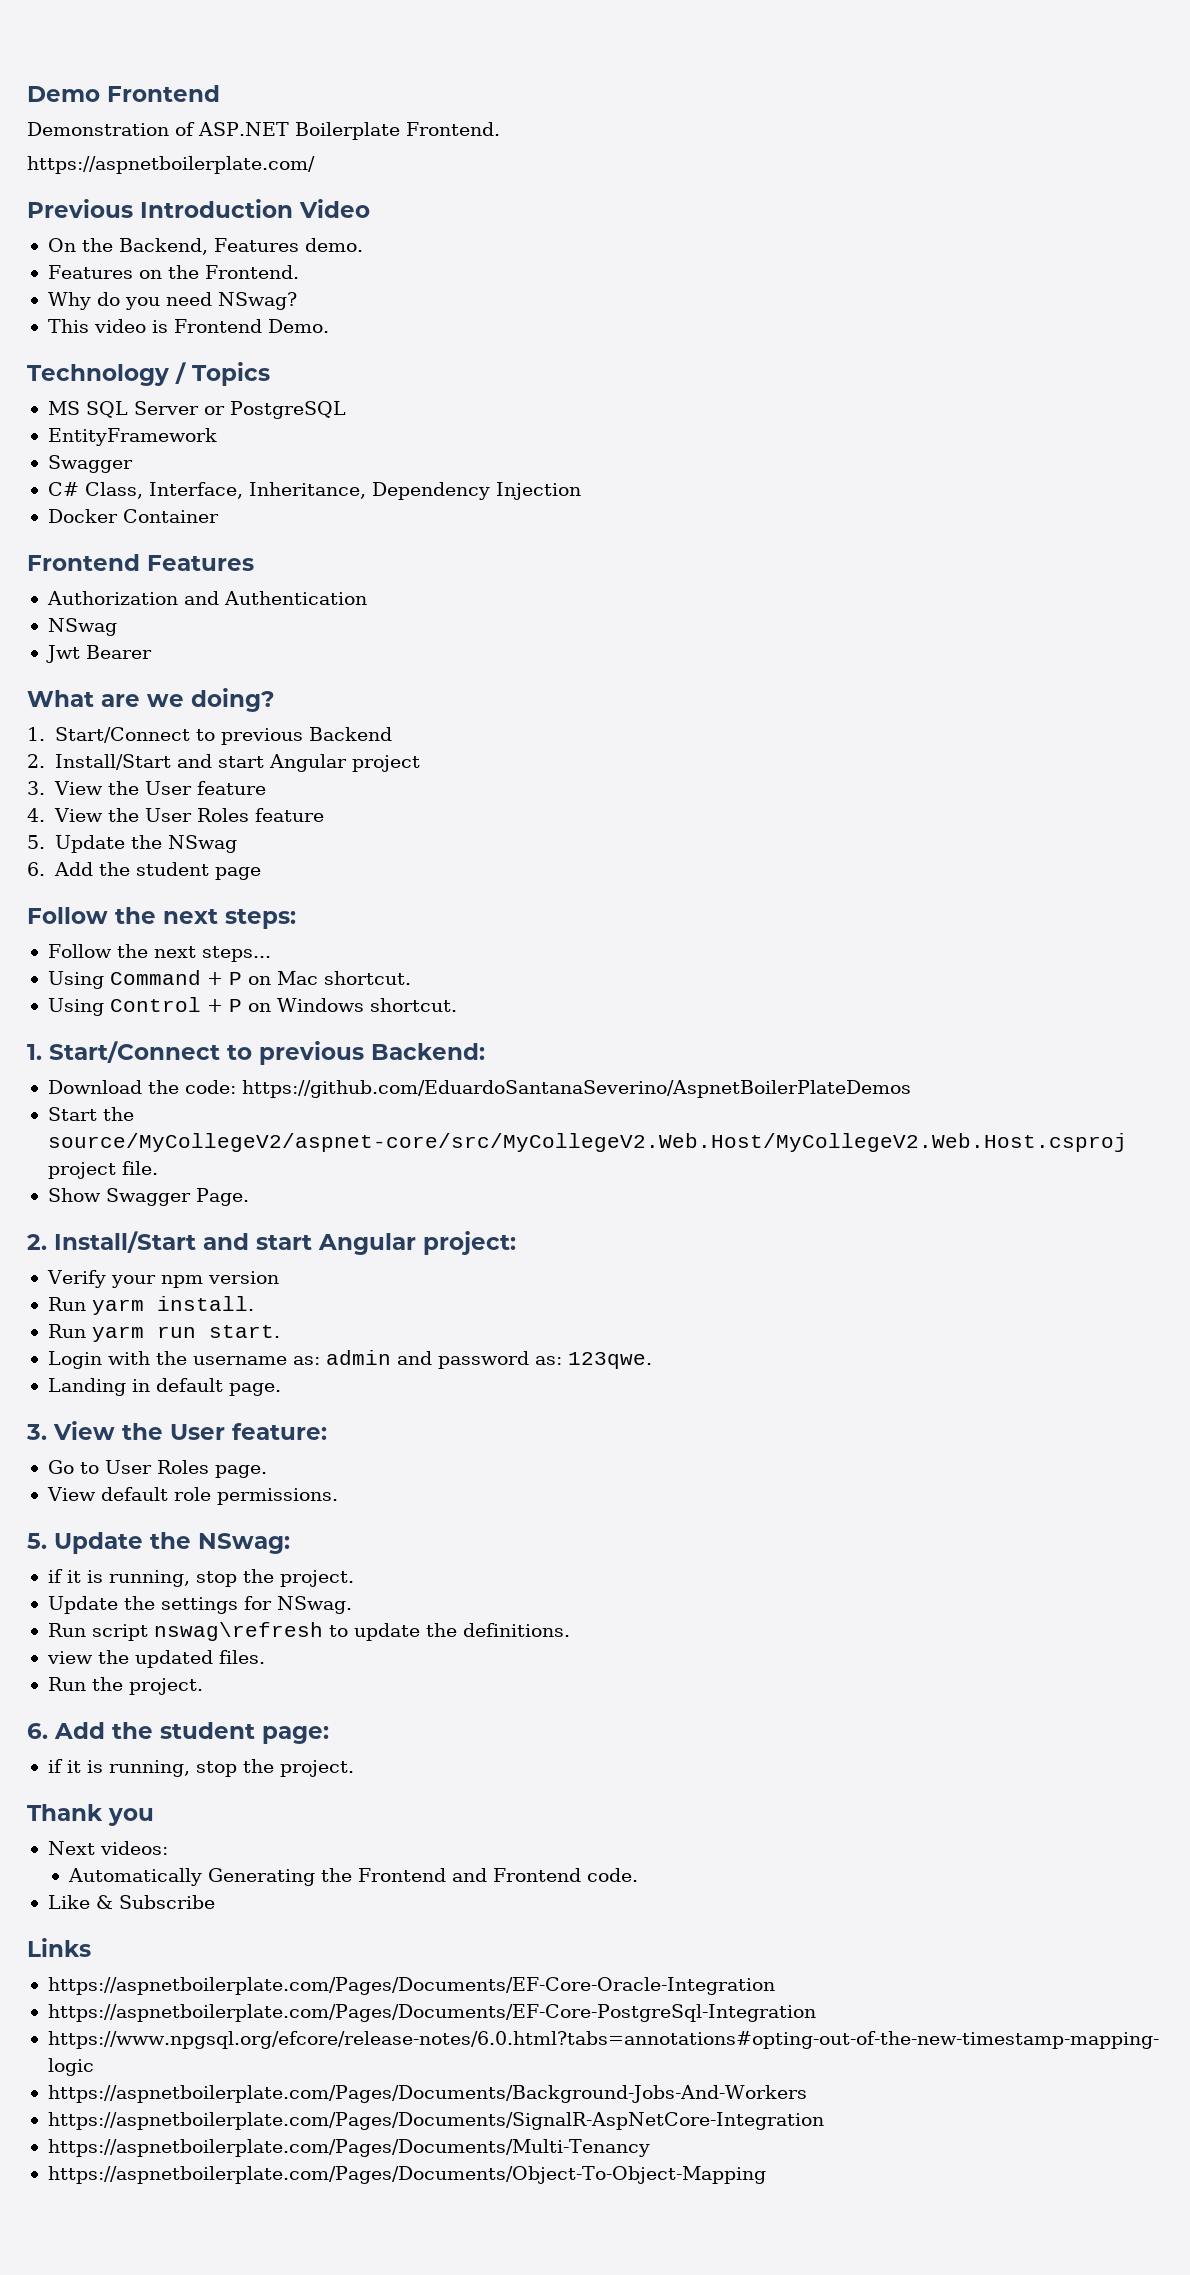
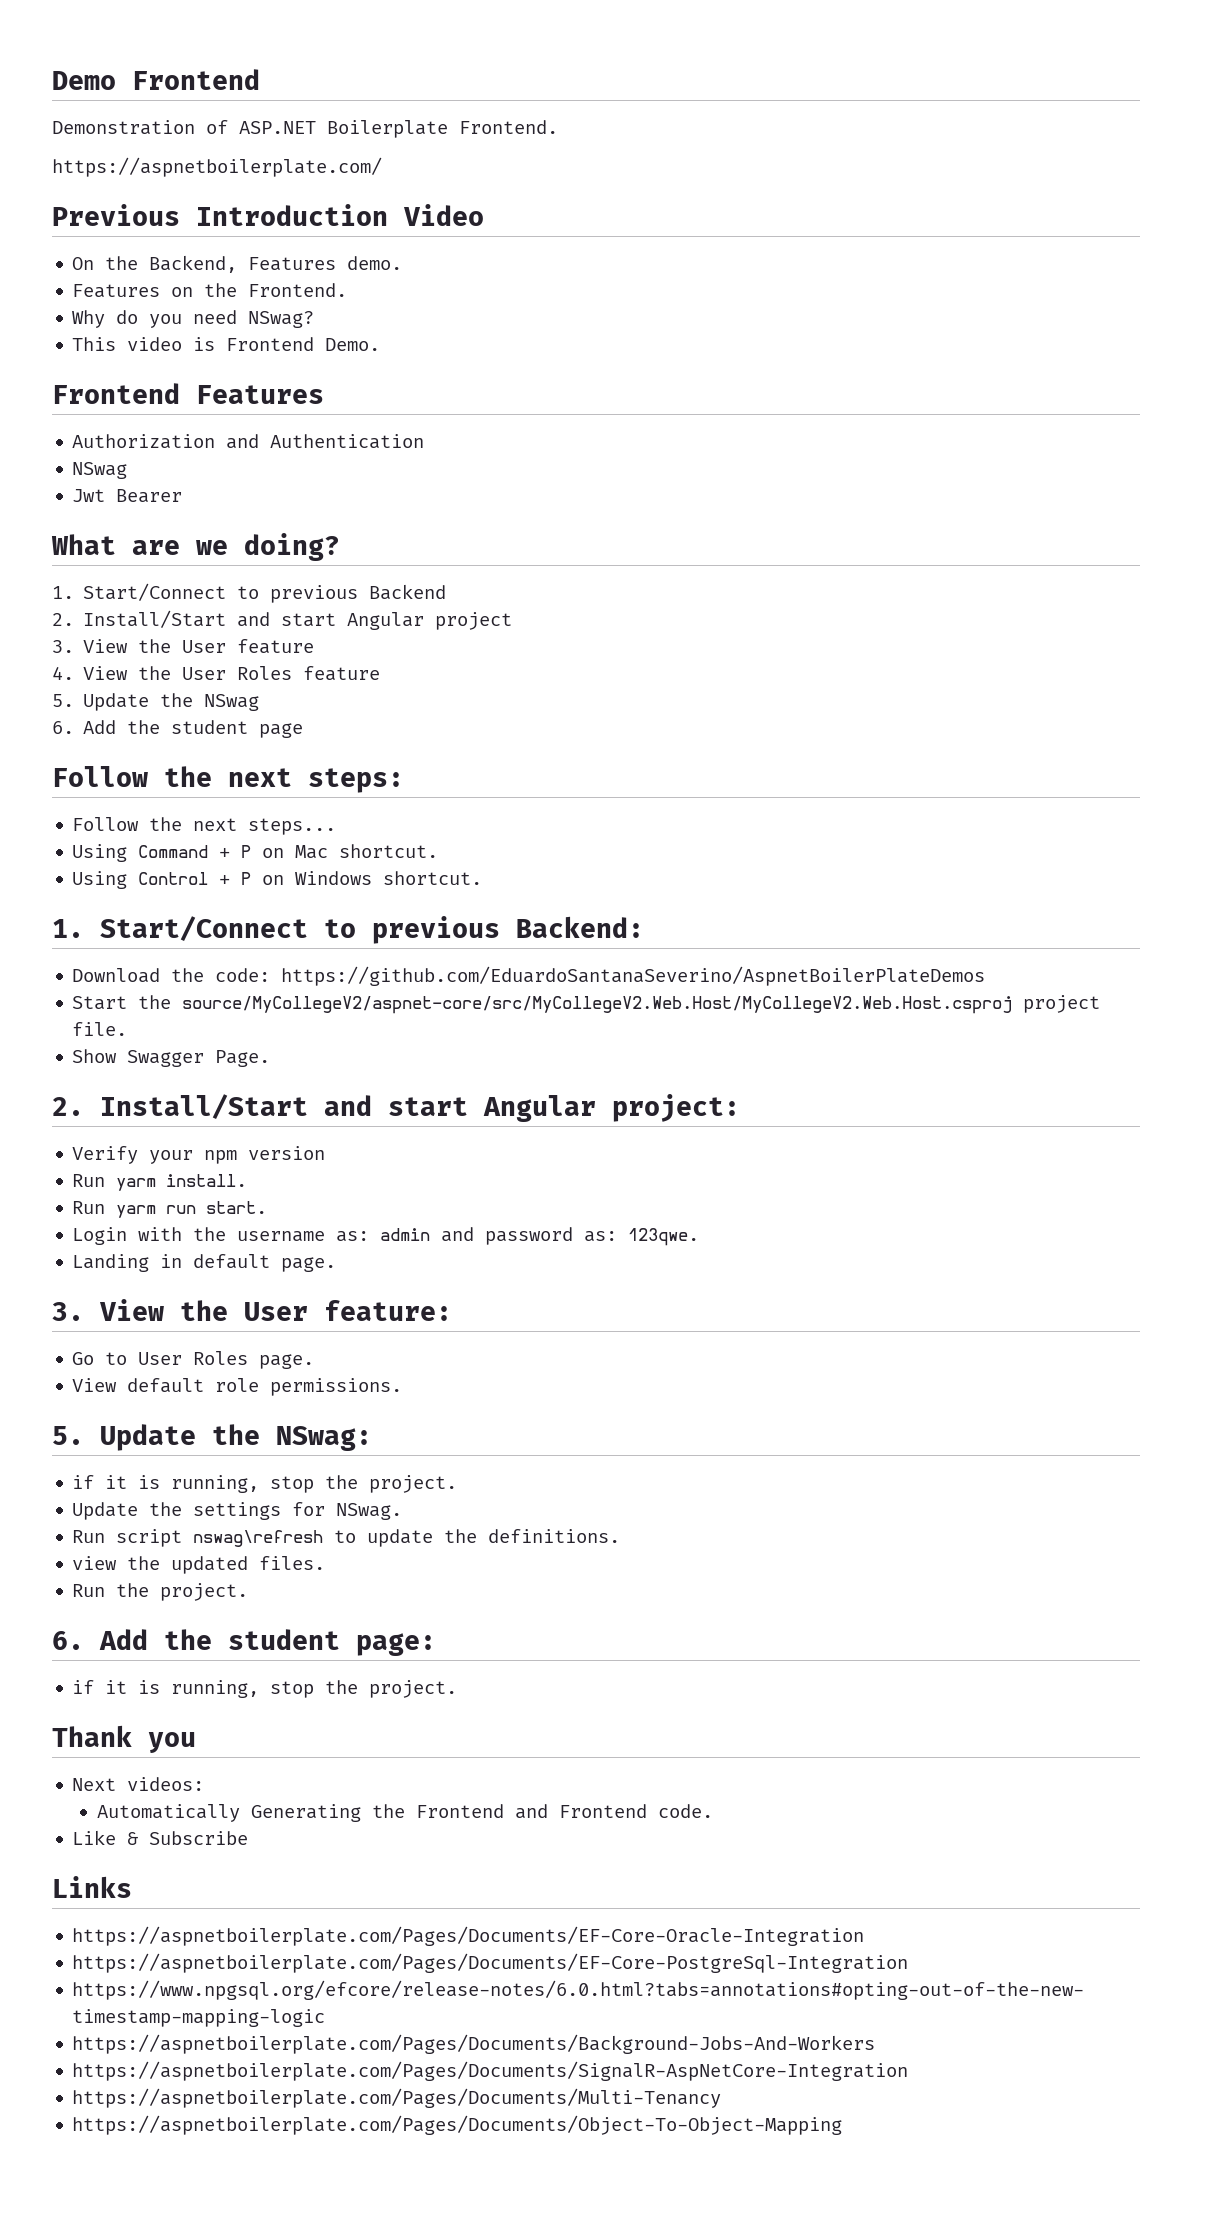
- Technology / Topics
- MS SQL Server or PostgreSQL
- EntityFramework
- Swagger
- C# Class, Interface, Inheritance, Dependency Injection
- Docker Container

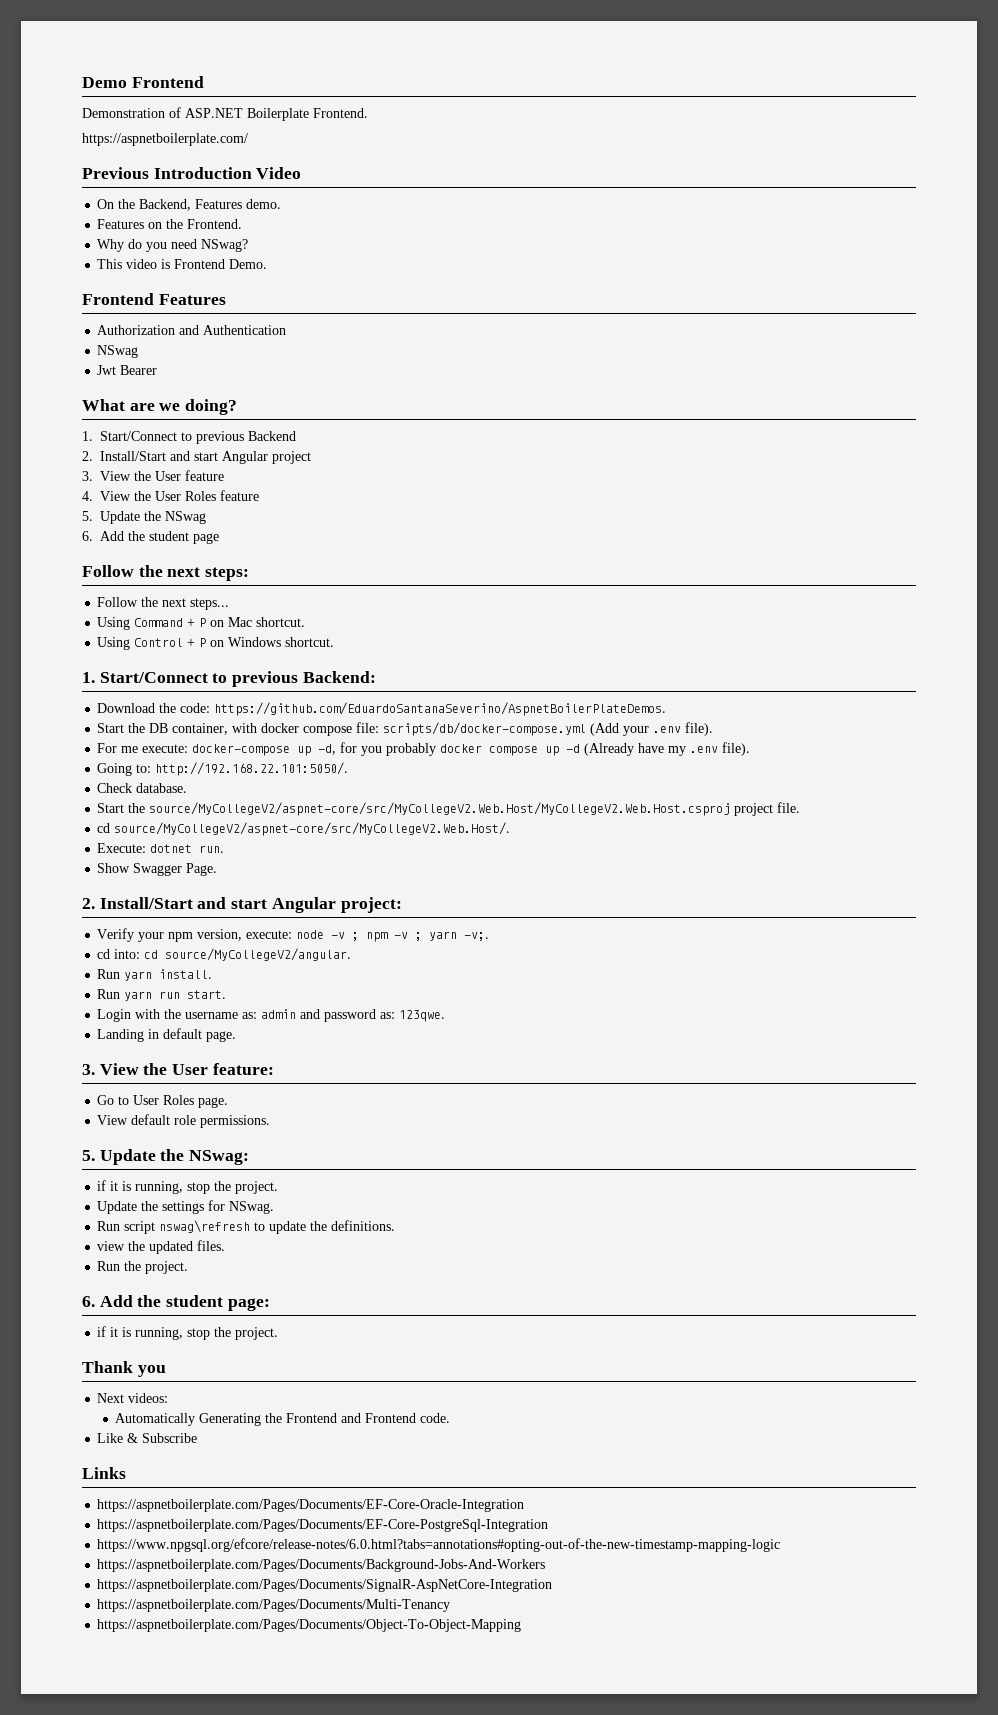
- Download the code: https://github.com/EduardoSantanaSeverino/AspnetBoilerPlateDemos
+ Download the code: https://github.com/EduardoSantanaSeverino/AspnetBoilerPlateDemos.
+ Start the DB container, with docker compose file: scripts/db/docker-compose.yml (Add your .env file).
+ For me execute: docker-compose up -d, for you probably docker compose up -d (Already have my .env file).
+ Going to: http://192.168.22.101:5050/.
+ Check database.
+ cd source/MyCollegeV2/aspnet-core/src/MyCollegeV2.Web.Host/.
+ Execute: dotnet run.
- Verify your npm version
- Run yarm install.
+ Verify your npm version, execute: node -v ; npm -v ; yarn -v;.
+ cd into: cd source/MyCollegeV2/angular.
+ Run yarn install.
- Run yarm run start.
+ Run yarn run start.

